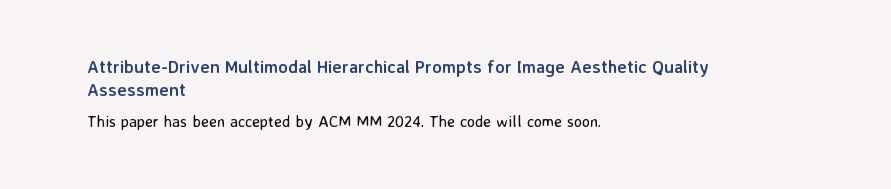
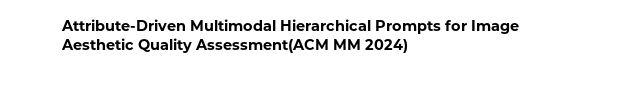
- Attribute-Driven Multimodal Hierarchical Prompts for Image Aesthetic Quality Assessment
- This paper has been accepted by ACM MM 2024. The code will come soon.
+ Attribute-Driven Multimodal Hierarchical Prompts for Image Aesthetic Quality Assessment(ACM MM 2024)

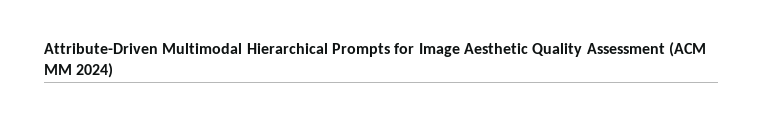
- Attribute-Driven Multimodal Hierarchical Prompts for Image Aesthetic Quality Assessment(ACM MM 2024)
+ Attribute-Driven Multimodal Hierarchical Prompts for Image Aesthetic Quality Assessment (ACM MM 2024)

